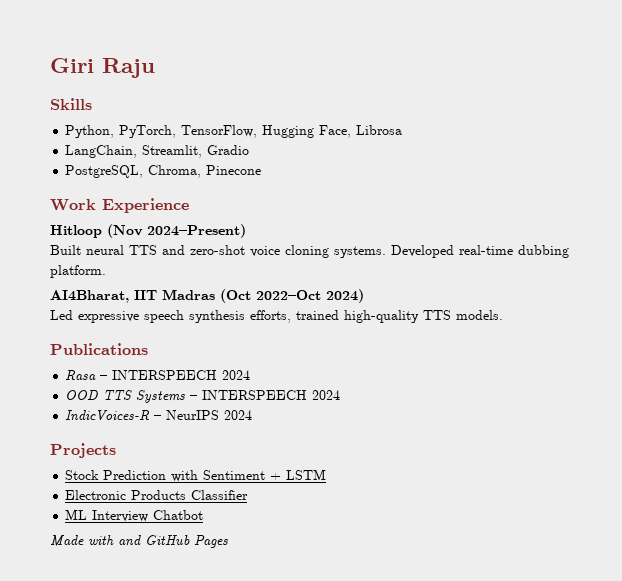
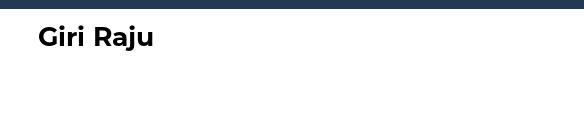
- Skills
- Python, PyTorch, TensorFlow, Hugging Face, Librosa
- LangChain, Streamlit, Gradio
- PostgreSQL, Chroma, Pinecone
- Work Experience
- Hitloop (Nov 2024–Present)
- Built neural TTS and zero-shot voice cloning systems. Developed real-time dubbing platform.
- AI4Bharat, IIT Madras (Oct 2022–Oct 2024)
- Led expressive speech synthesis efforts, trained high-quality TTS models.
- Publications
- Rasa – INTERSPEECH 2024
- OOD TTS Systems – INTERSPEECH 2024
- IndicVoices-R – NeurIPS 2024
- Projects
- Stock Prediction with Sentiment + LSTM
- Electronic Products Classifier
- ML Interview Chatbot
- Made with and GitHub Pages

